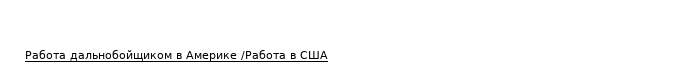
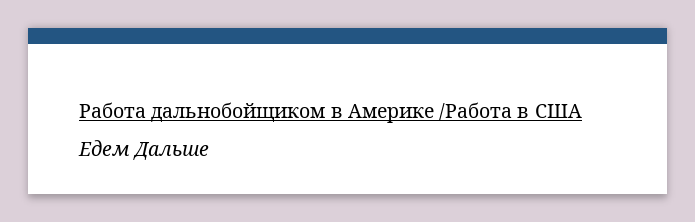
+ Едем Дальше

